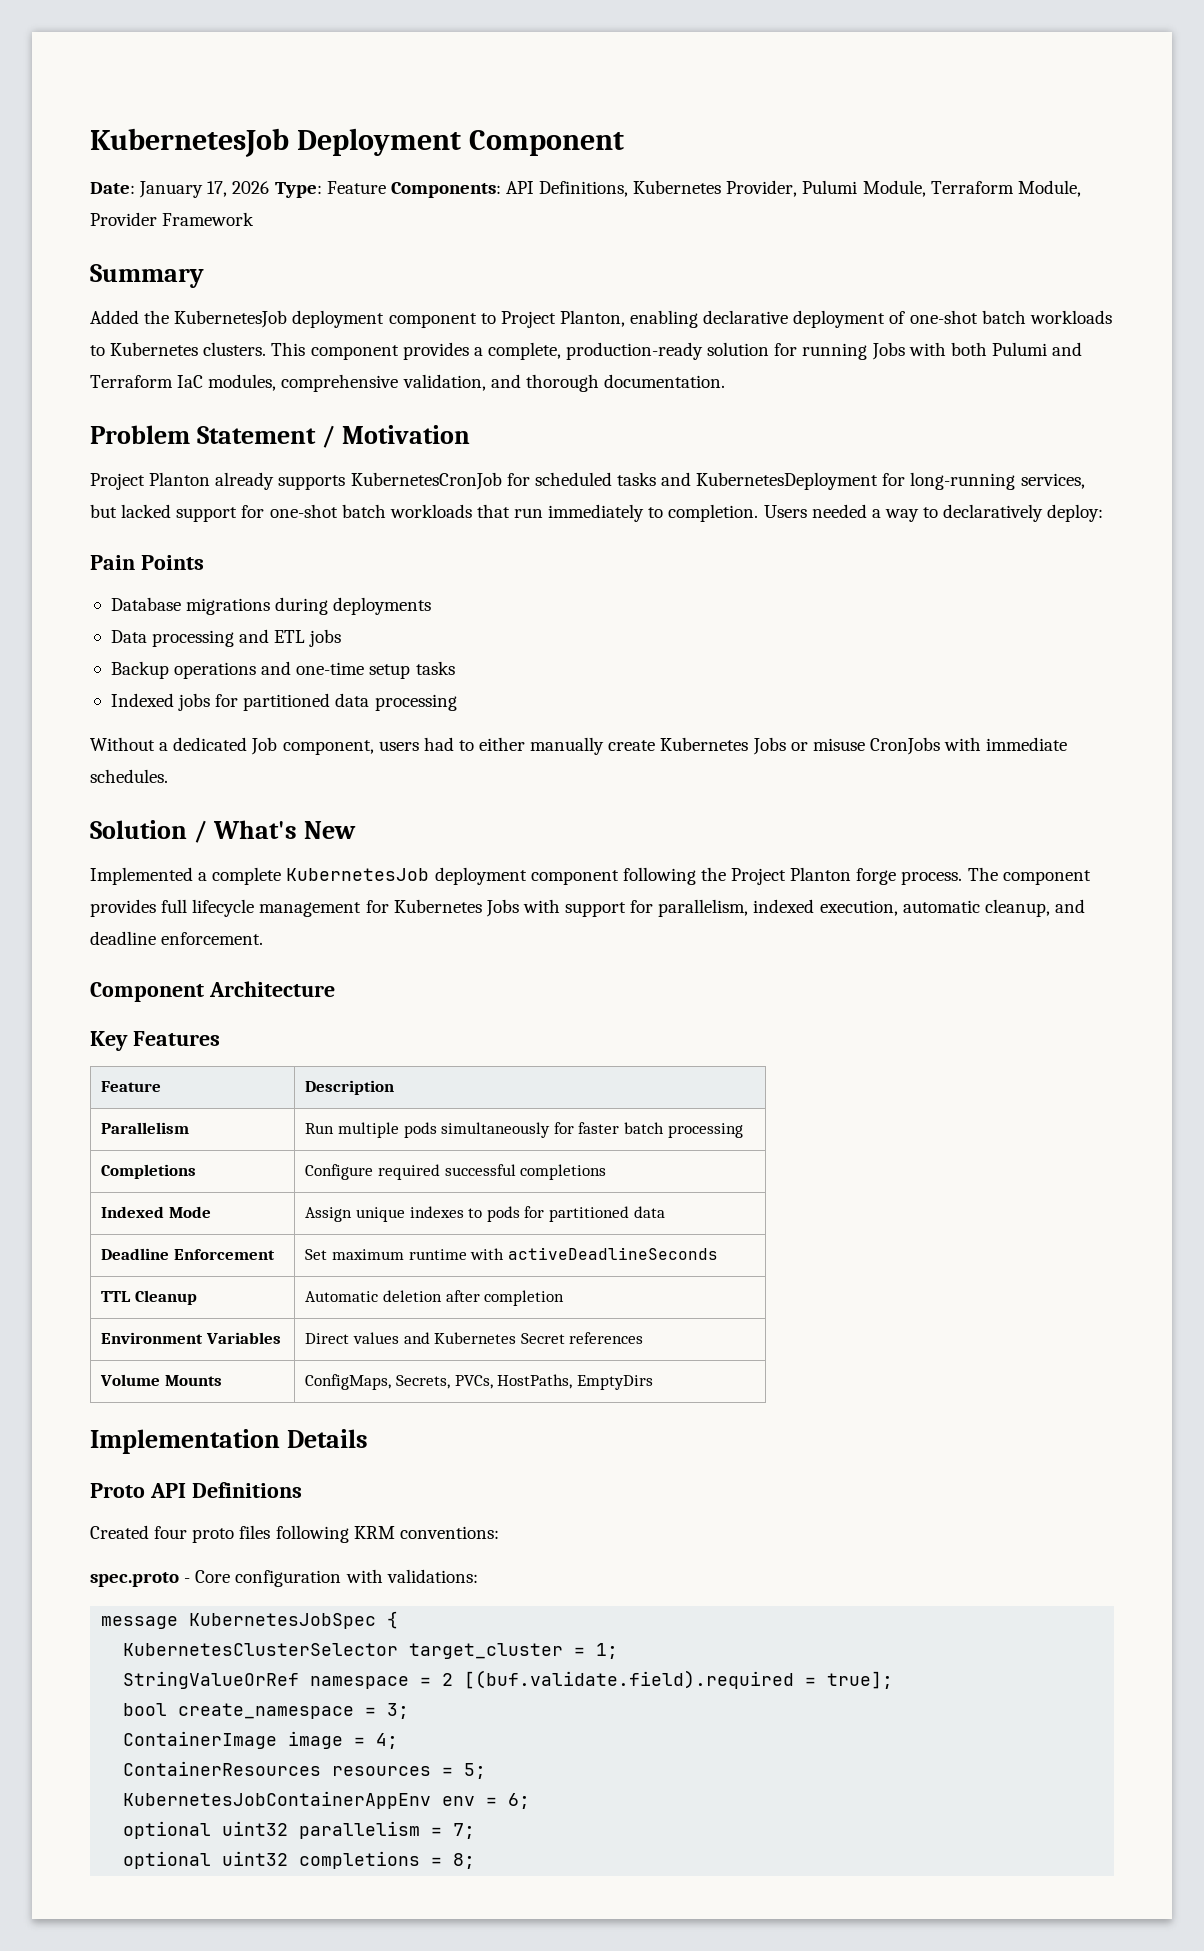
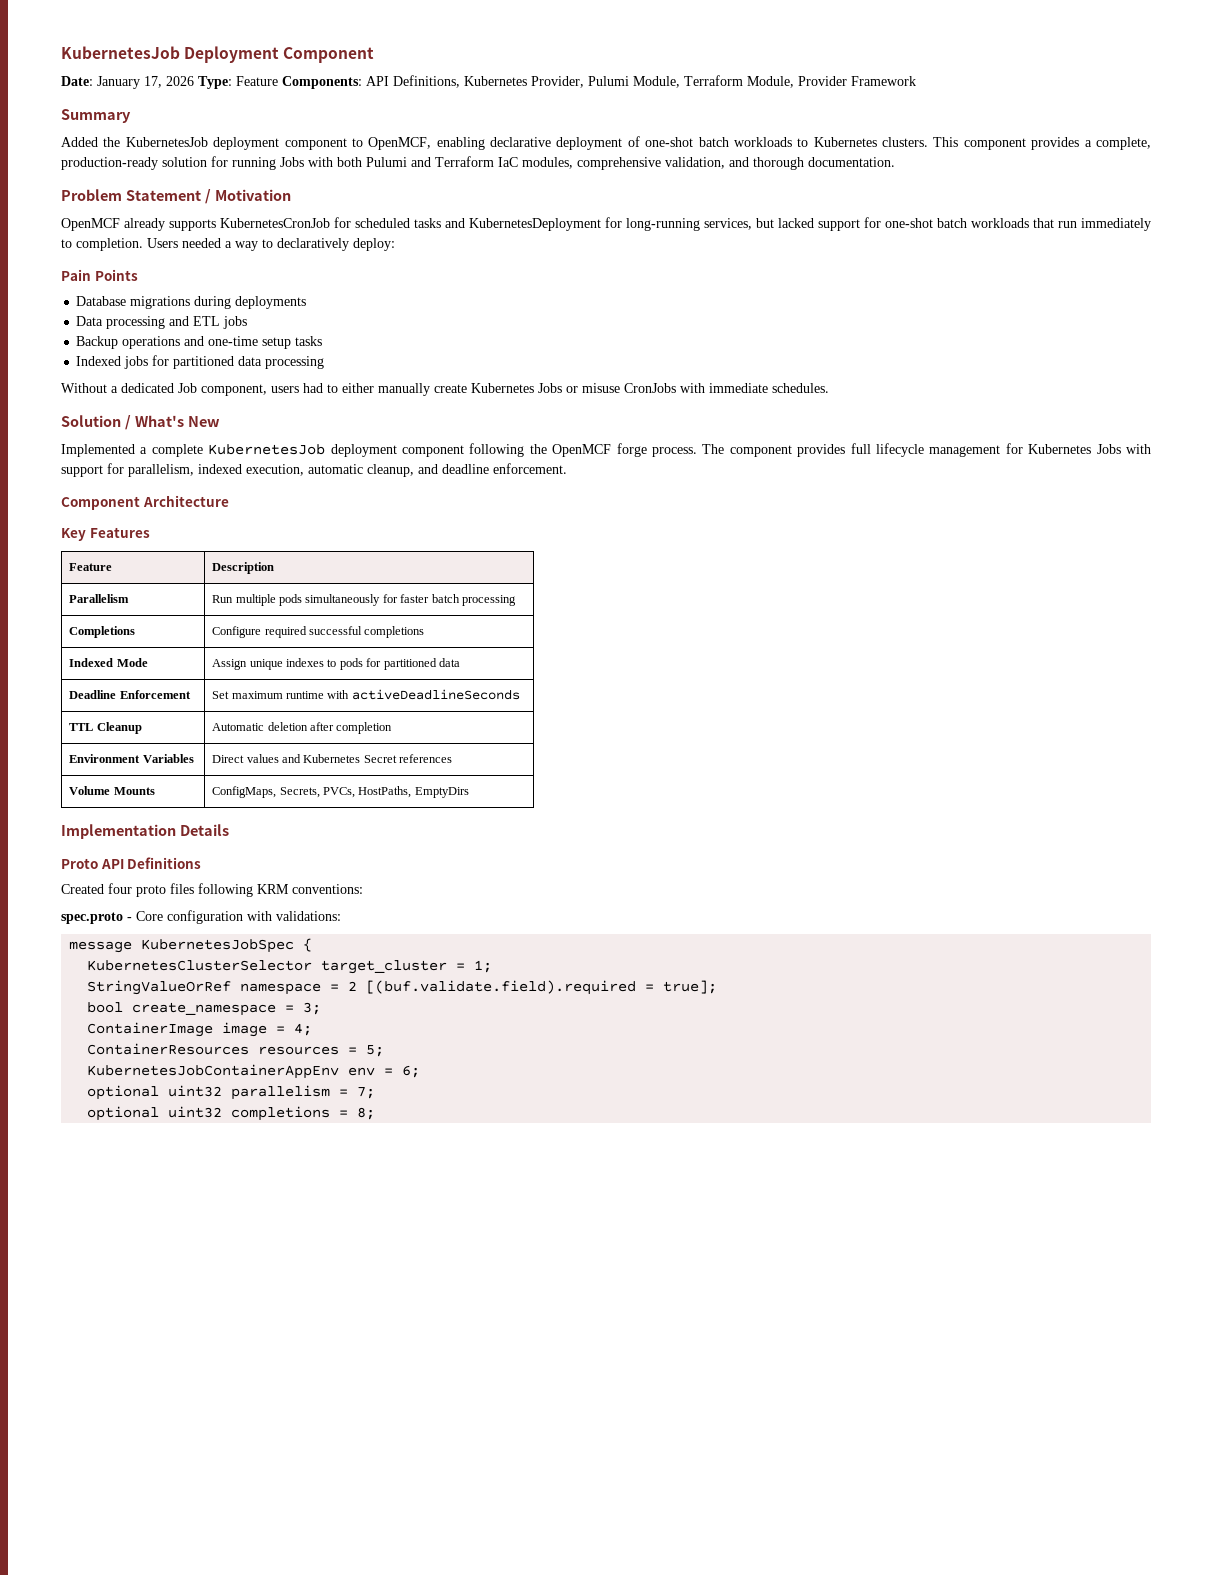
- Added the KubernetesJob deployment component to Project Planton, enabling declarative deployment of one-shot batch workloads to Kubernetes clusters.
+ Added the KubernetesJob deployment component to OpenMCF, enabling declarative deployment of one-shot batch workloads to Kubernetes clusters.
- Project Planton already supports KubernetesCronJob for scheduled tasks and KubernetesDeployment for long-running services, but lacked support for one-shot batch workloads that run immediately to completion.
+ OpenMCF already supports KubernetesCronJob for scheduled tasks and KubernetesDeployment for long-running services, but lacked support for one-shot batch workloads that run immediately to completion.
- Implemented a complete KubernetesJob deployment component following the Project Planton forge process.
+ Implemented a complete KubernetesJob deployment component following the OpenMCF forge process.

